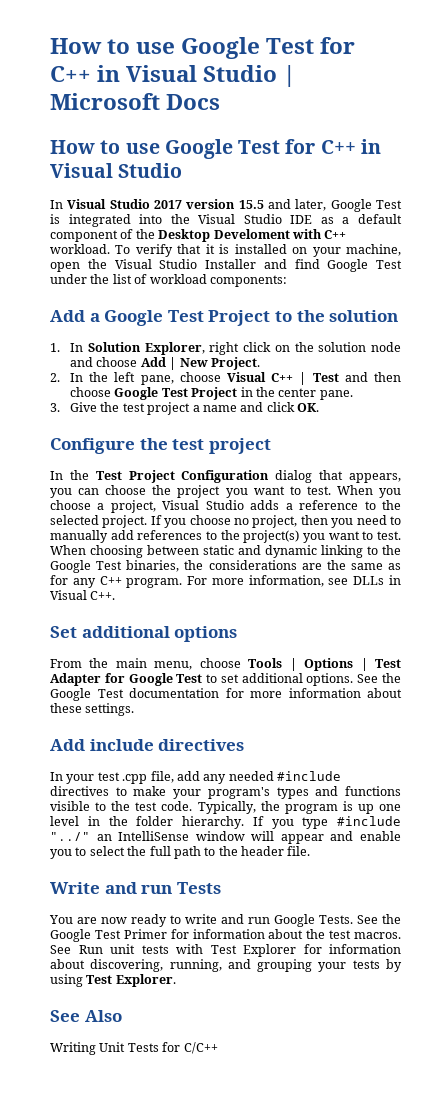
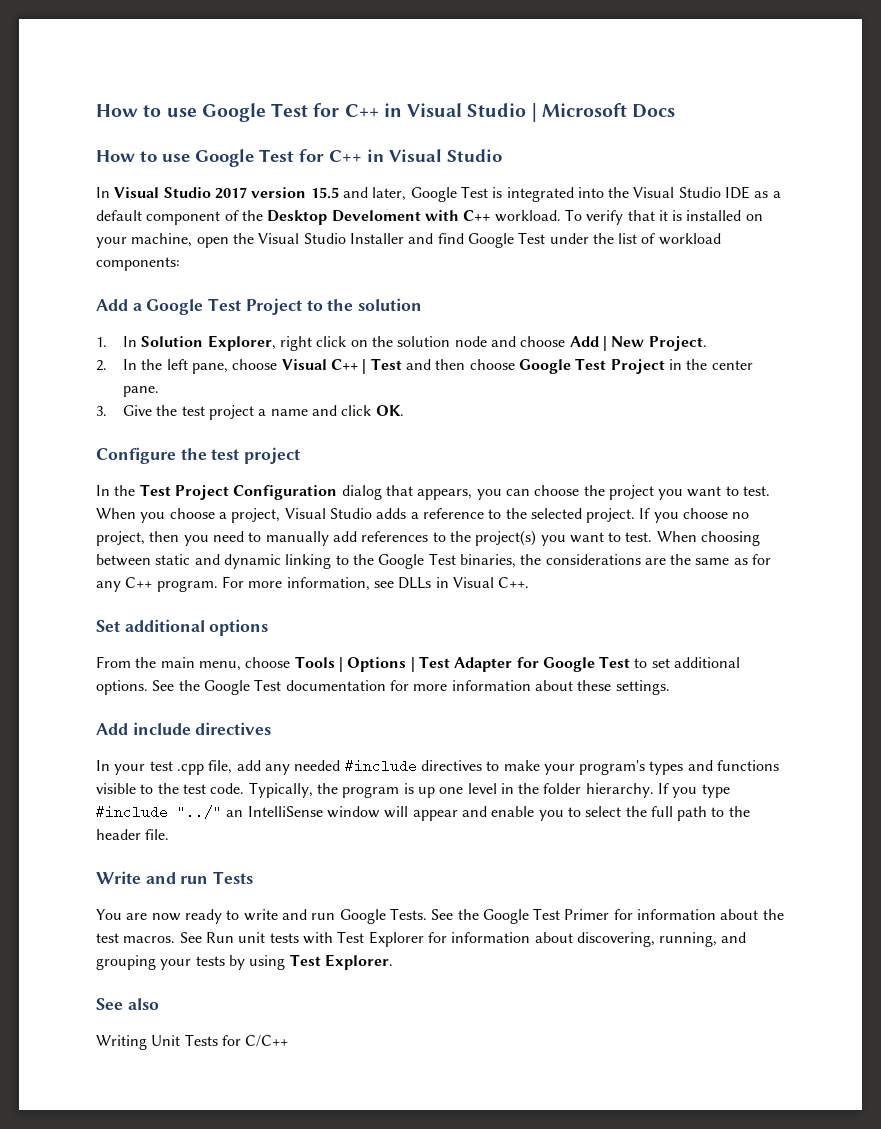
- See Also
+ See also

